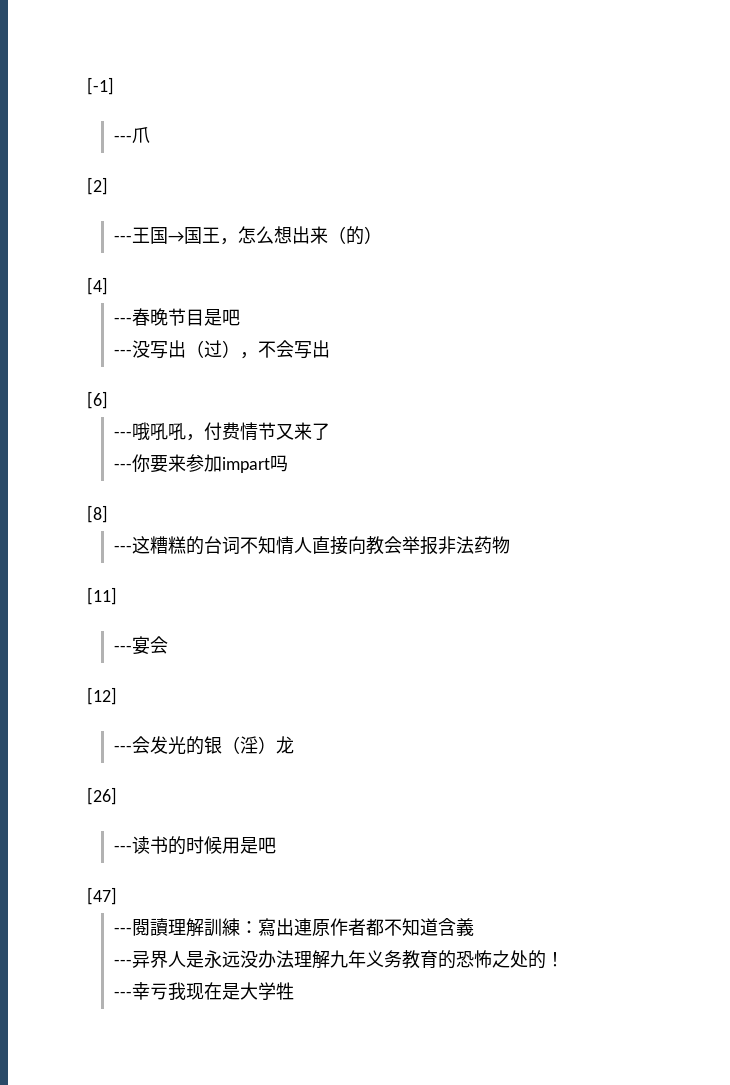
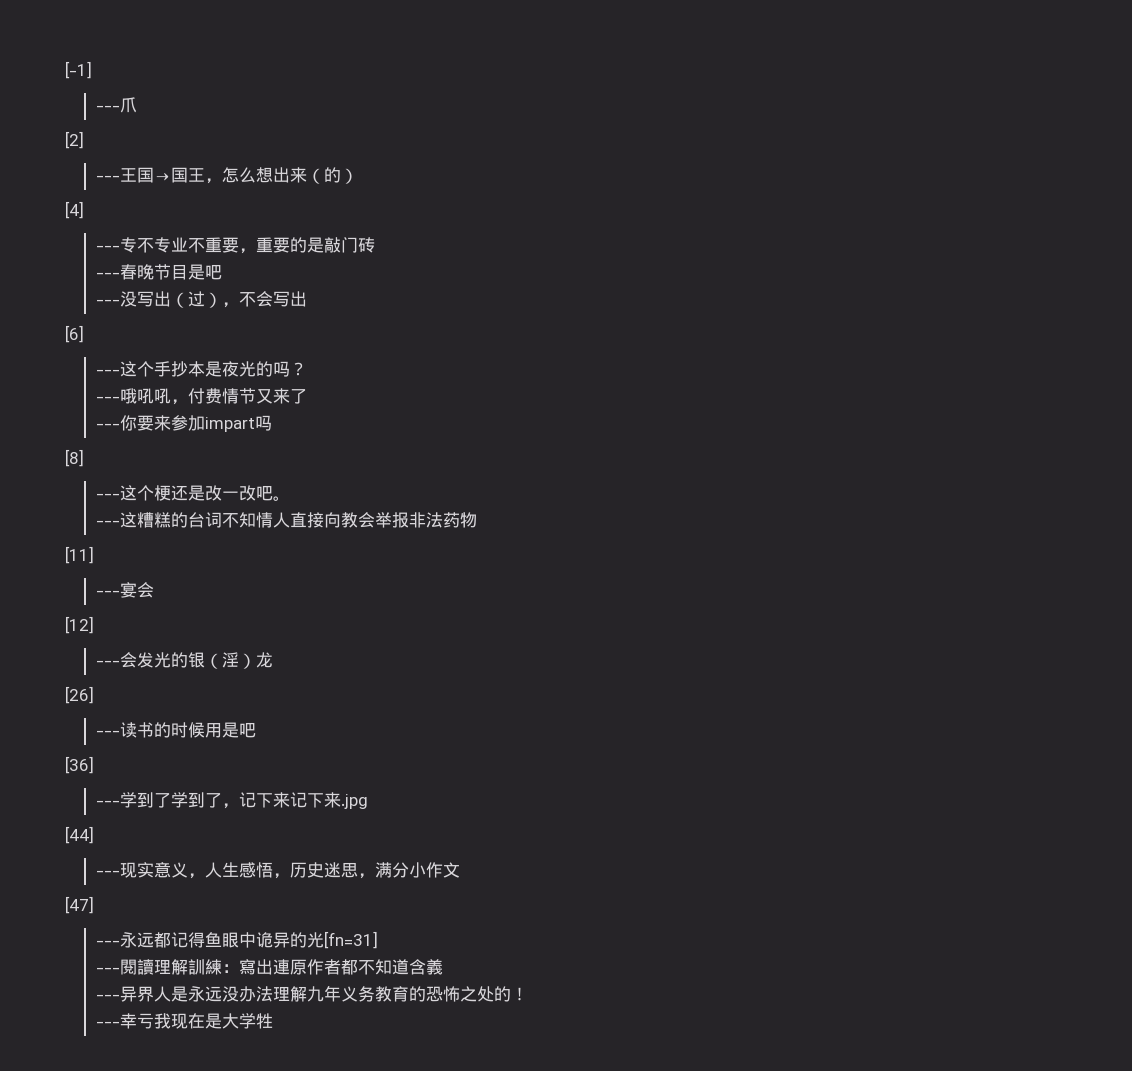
+ ---专不专业不重要，重要的是敲门砖
+ ---这个手抄本是夜光的吗？
+ ---这个梗还是改一改吧。
+ [36]
+ ---学到了学到了，记下来记下来.jpg
+ [44]
+ ---现实意义，人生感悟，历史迷思，满分小作文
  [47]
+ ---永远都记得鱼眼中诡异的光[fn=31]

